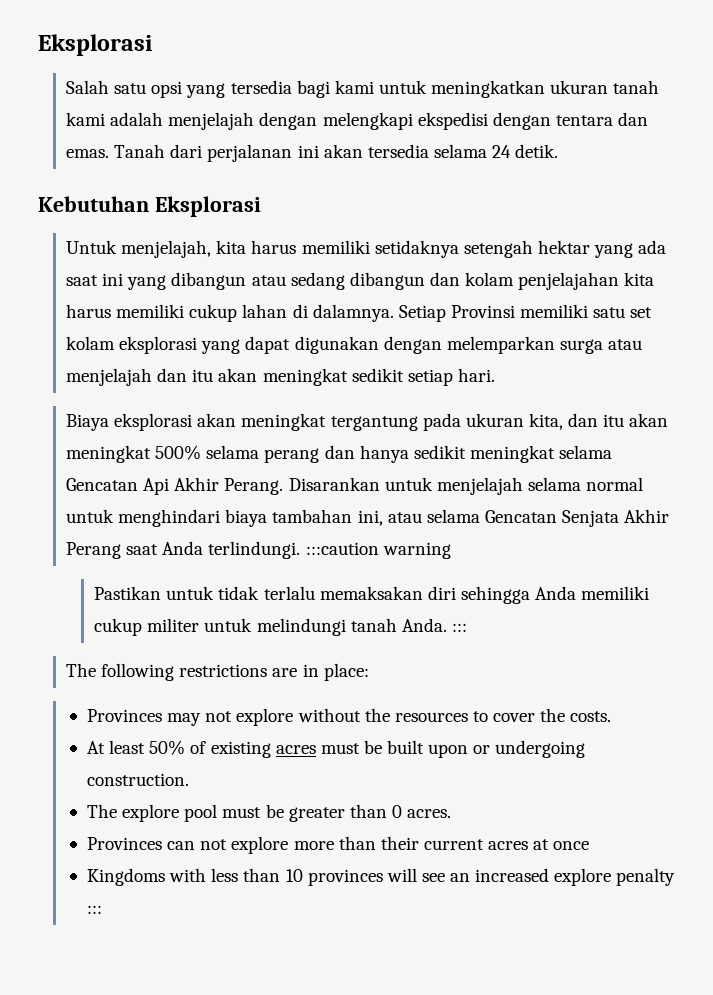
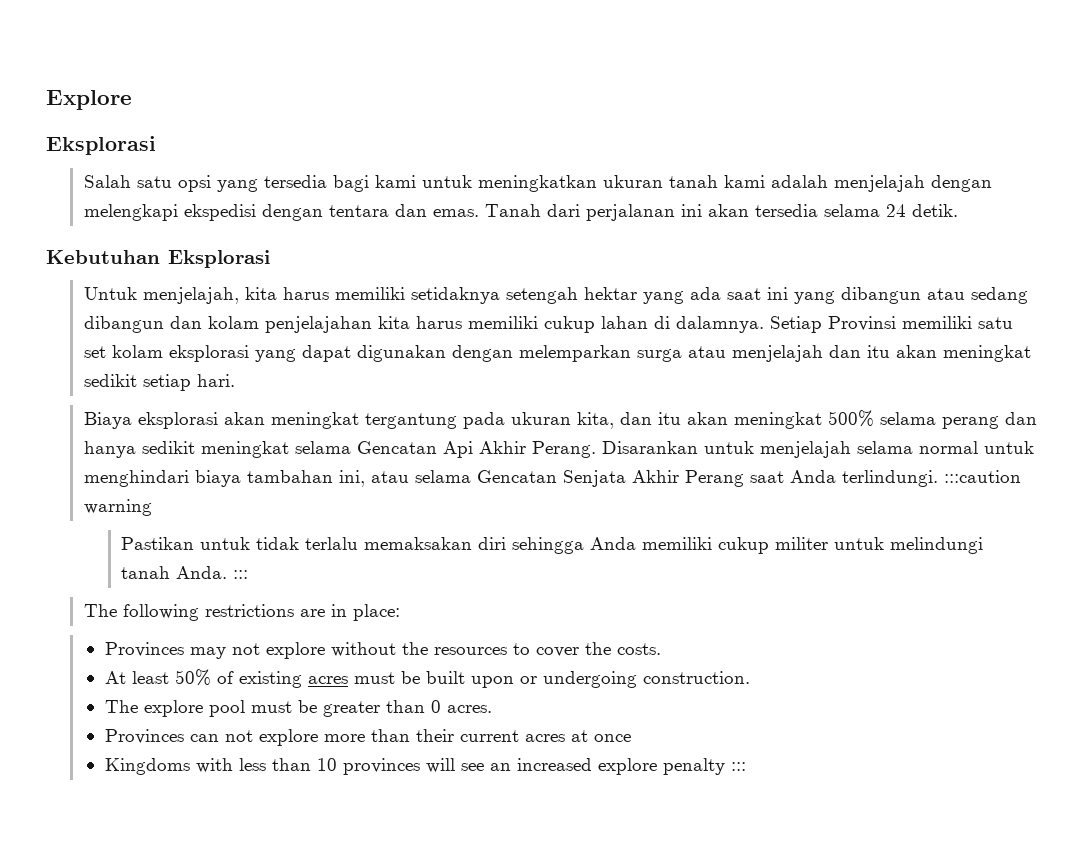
+ Explore

